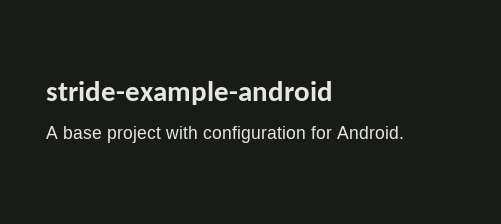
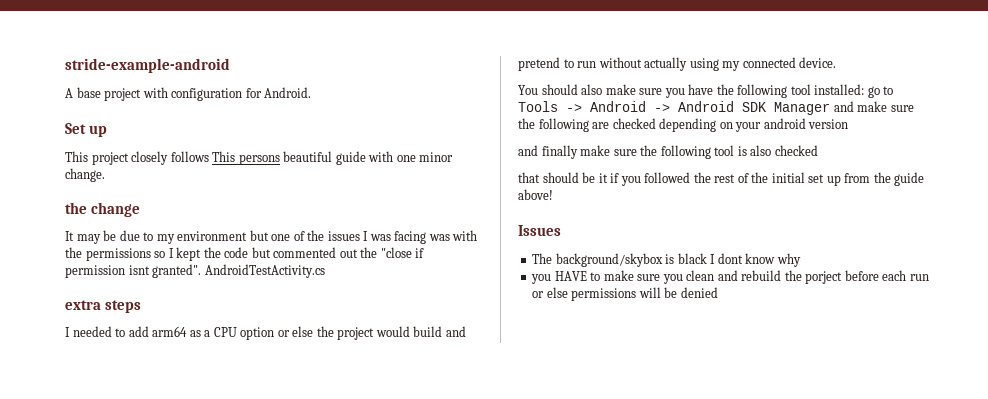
+ Set up
+ This project closely follows This persons beautiful guide with one minor change.
+ the change
+ It may be due to my environment but one of the issues I was facing was with the permissions so I kept the code but commented out the "close if permission isnt granted". AndroidTestActivity.cs
+ extra steps
+ I needed to add arm64 as a CPU option or else the project would build and pretend to run without actually using my connected device.
+ You should also make sure you have the following tool installed: go to Tools -> Android -> Android SDK Manager and make sure the following are checked depending on your android version
+ and finally make sure the following tool is also checked
+ that should be it if you followed the rest of the initial set up from the guide above!
+ Issues
+ The background/skybox is black I dont know why
+ you HAVE to make sure you clean and rebuild the porject before each run or else permissions will be denied

